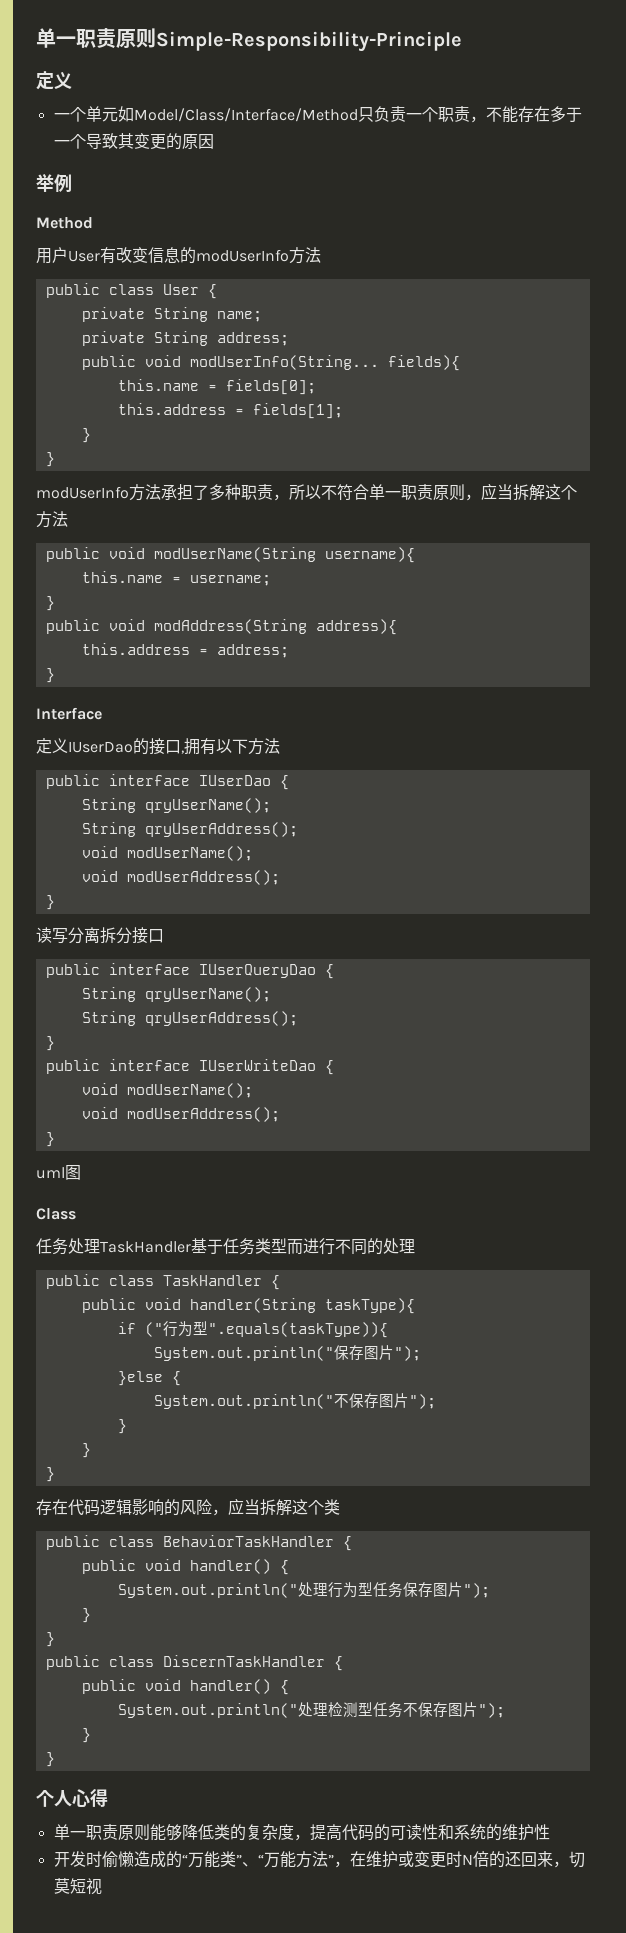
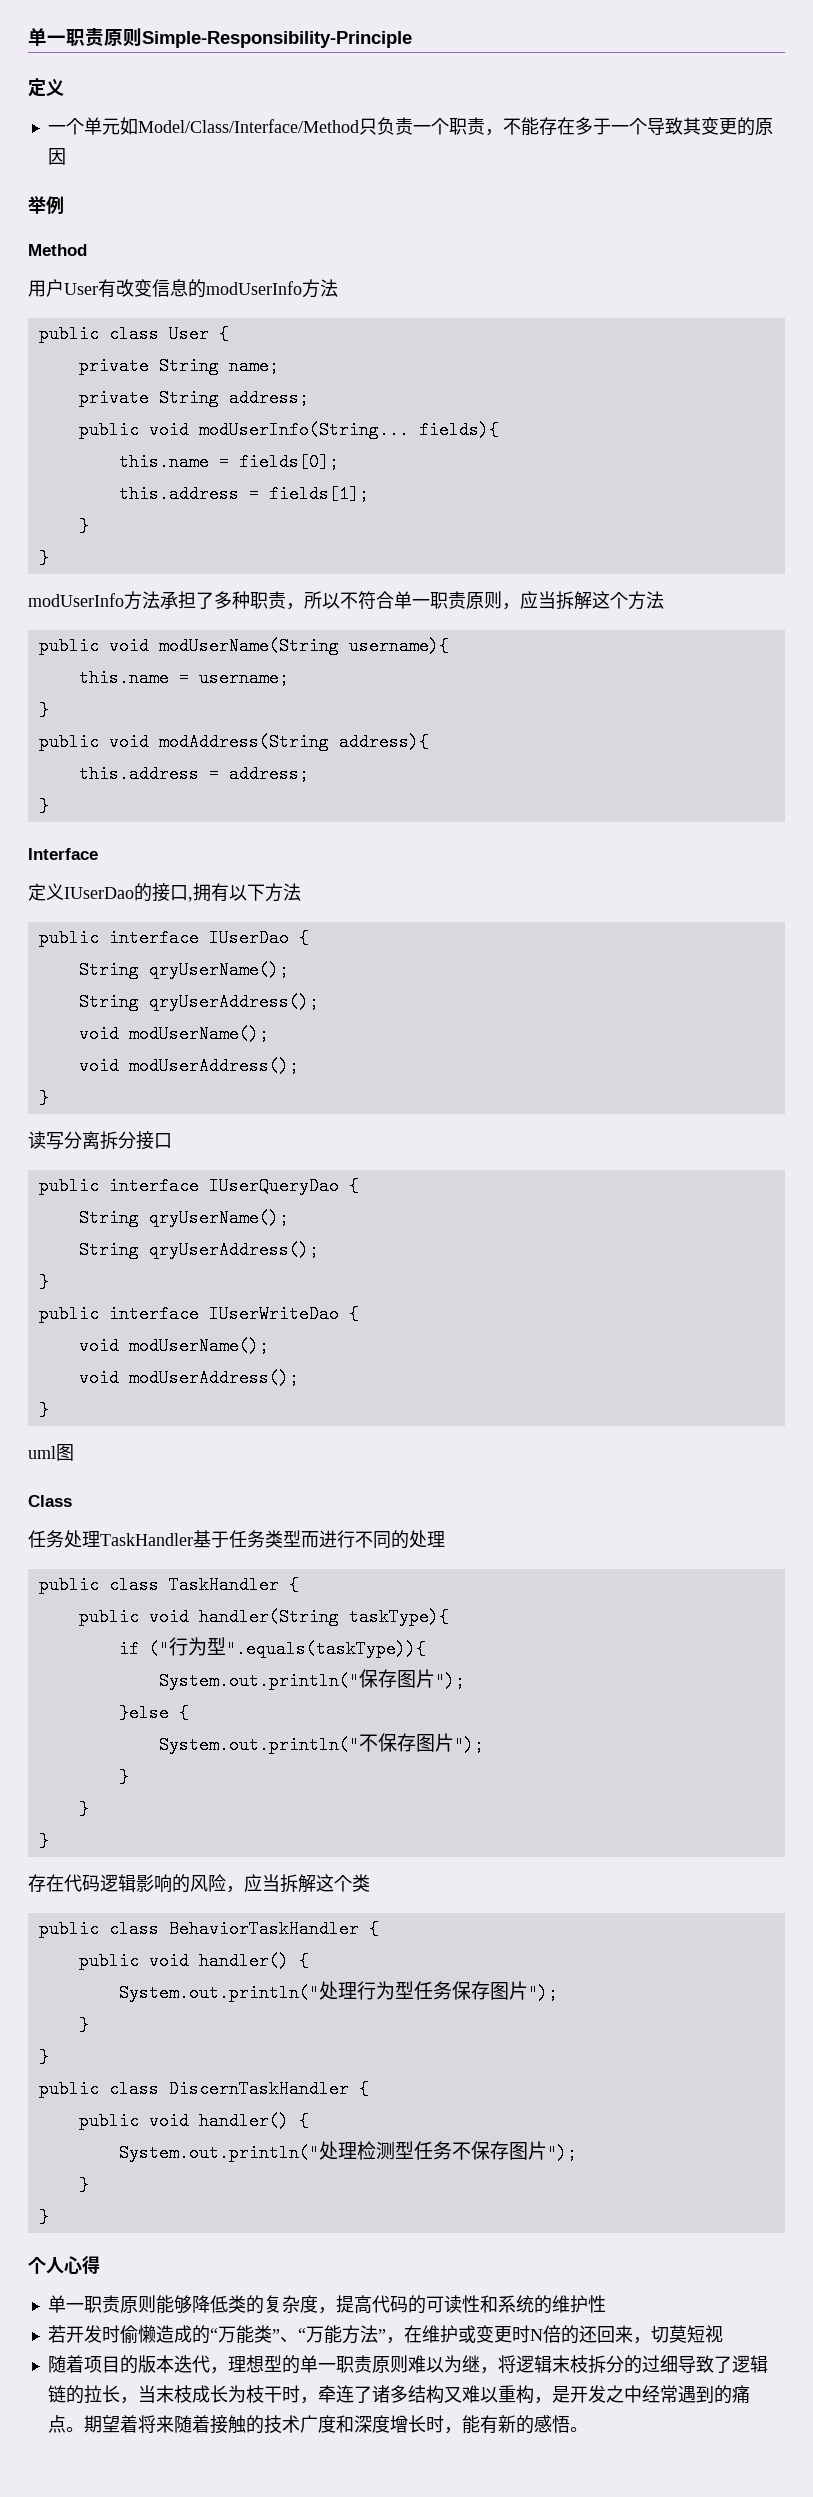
- 开发时偷懒造成的“万能类”、“万能方法”，在维护或变更时N倍的还回来，切莫短视
+ 若开发时偷懒造成的“万能类”、“万能方法”，在维护或变更时N倍的还回来，切莫短视
+ 随着项目的版本迭代，理想型的单一职责原则难以为继，将逻辑末枝拆分的过细导致了逻辑链的拉长，当末枝成长为枝干时，牵连了诸多结构又难以重构，是开发之中经常遇到的痛点。期望着将来随着接触的技术广度和深度增长时，能有新的感悟。

